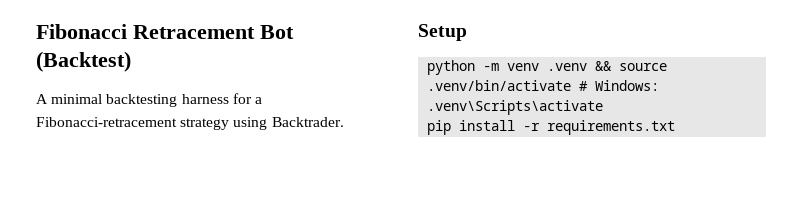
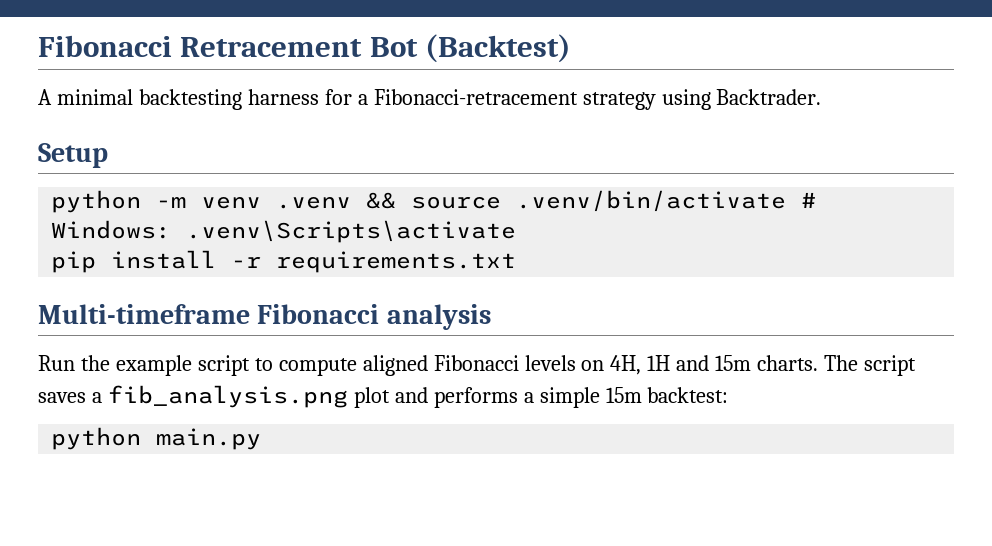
+ Multi-timeframe Fibonacci analysis
+ Run the example script to compute aligned Fibonacci levels on 4H, 1H and 15m charts. The script saves a fib_analysis.png plot and performs a simple 15m backtest:
+ python main.py

